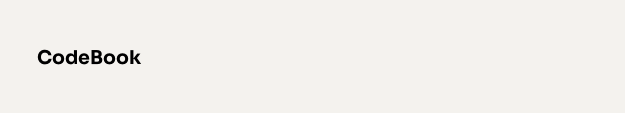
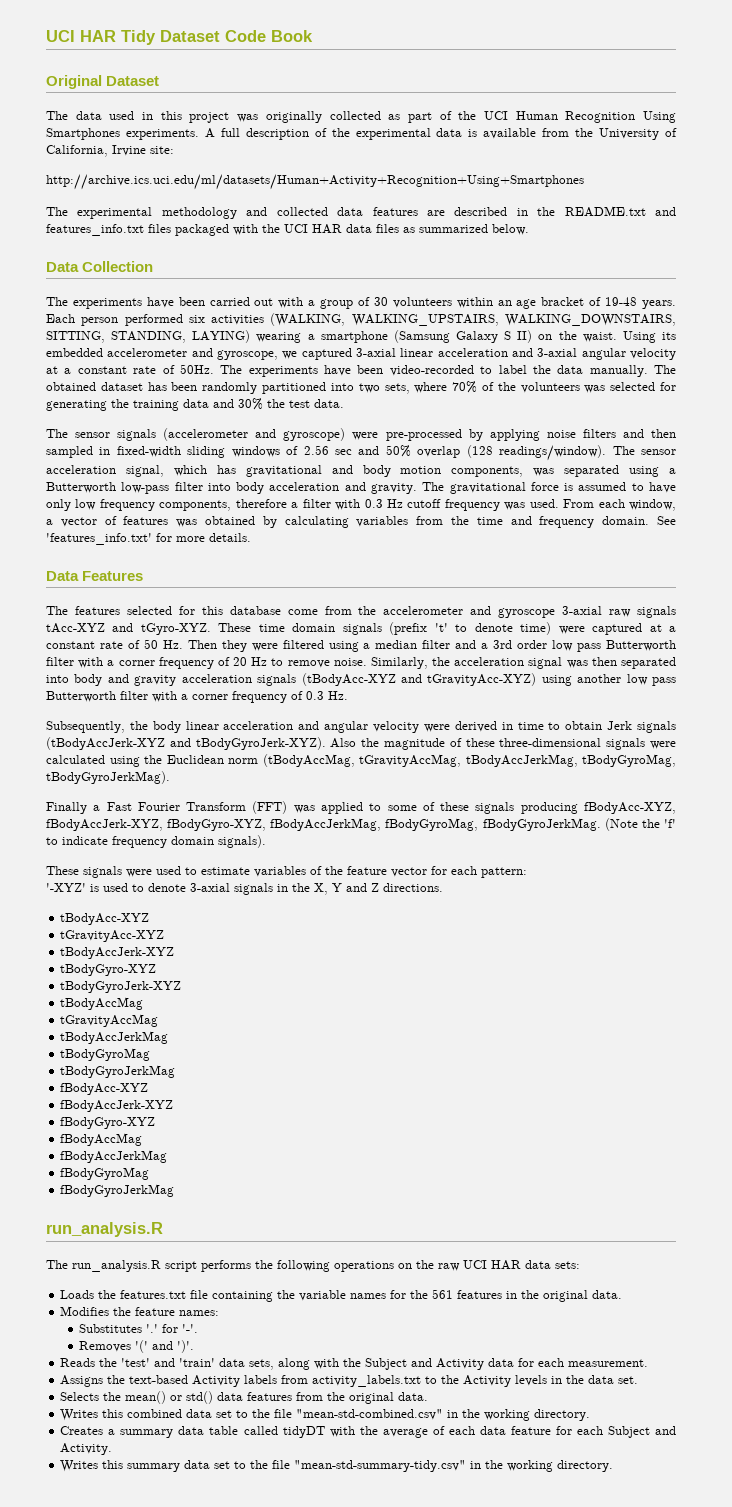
- CodeBook
+ UCI HAR Tidy Dataset Code Book
+ Original Dataset
+ The data used in this project was originally collected as part of the UCI Human Recognition Using Smartphones experiments. A full description of the experimental data is available from the University of California, Irvine site:
+ http://archive.ics.uci.edu/ml/datasets/Human+Activity+Recognition+Using+Smartphones
+ The experimental methodology and collected data features are described in the README.txt and features_info.txt files packaged with the UCI HAR data files as summarized below.
+ Data Collection
+ The experiments have been carried out with a group of 30 volunteers within an age bracket of 19-48 years. Each person performed six activities (WALKING, WALKING_UPSTAIRS, WALKING_DOWNSTAIRS, SITTING, STANDING, LAYING) wearing a smartphone (Samsung Galaxy S II) on the waist. Using its embedded accelerometer and gyroscope, we captured 3-axial linear acceleration and 3-axial angular velocity at a constant rate of 50Hz. The experiments have been video-recorded to label the data manually. The obtained dataset has been randomly partitioned into two sets, where 70% of the volunteers was selected for generating the training data and 30% the test data.
+ The sensor signals (accelerometer and gyroscope) were pre-processed by applying noise filters and then sampled in fixed-width sliding windows of 2.56 sec and 50% overlap (128 readings/window). The sensor acceleration signal, which has gravitational and body motion components, was separated using a Butterworth low-pass filter into body acceleration and gravity. The gravitational force is assumed to have only low frequency components, therefore a filter with 0.3 Hz cutoff frequency was used. From each window, a vector of features was obtained by calculating variables from the time and frequency domain. See 'features_info.txt' for more details.
+ Data Features
+ The features selected for this database come from the accelerometer and gyroscope 3-axial raw signals tAcc-XYZ and tGyro-XYZ. These time domain signals (prefix 't' to denote time) were captured at a constant rate of 50 Hz. Then they were filtered using a median filter and a 3rd order low pass Butterworth filter with a corner frequency of 20 Hz to remove noise. Similarly, the acceleration signal was then separated into body and gravity acceleration signals (tBodyAcc-XYZ and tGravityAcc-XYZ) using another low pass Butterworth filter with a corner frequency of 0.3 Hz.
+ Subsequently, the body linear acceleration and angular velocity were derived in time to obtain Jerk signals (tBodyAccJerk-XYZ and tBodyGyroJerk-XYZ). Also the magnitude of these three-dimensional signals were calculated using the Euclidean norm (tBodyAccMag, tGravityAccMag, tBodyAccJerkMag, tBodyGyroMag, tBodyGyroJerkMag).
+ Finally a Fast Fourier Transform (FFT) was applied to some of these signals producing fBodyAcc-XYZ, fBodyAccJerk-XYZ, fBodyGyro-XYZ, fBodyAccJerkMag, fBodyGyroMag, fBodyGyroJerkMag. (Note the 'f' to indicate frequency domain signals).
+ These signals were used to estimate variables of the feature vector for each pattern:
+ '-XYZ' is used to denote 3-axial signals in the X, Y and Z directions.
+ tBodyAcc-XYZ
+ tGravityAcc-XYZ
+ tBodyAccJerk-XYZ
+ tBodyGyro-XYZ
+ tBodyGyroJerk-XYZ
+ tBodyAccMag
+ tGravityAccMag
+ tBodyAccJerkMag
+ tBodyGyroMag
+ tBodyGyroJerkMag
+ fBodyAcc-XYZ
+ fBodyAccJerk-XYZ
+ fBodyGyro-XYZ
+ fBodyAccMag
+ fBodyAccJerkMag
+ fBodyGyroMag
+ fBodyGyroJerkMag
+ run_analysis.R
+ The run_analysis.R script performs the following operations on the raw UCI HAR data sets:
+ Loads the features.txt file containing the variable names for the 561 features in the original data.
+ Modifies the feature names:
+ Substitutes '.' for '-'.
+ Removes '(' and ')'.
+ Reads the 'test' and 'train' data sets, along with the Subject and Activity data for each measurement.
+ Assigns the text-based Activity labels from activity_labels.txt to the Activity levels in the data set.
+ Selects the mean() or std() data features from the original data.
+ Writes this combined data set to the file "mean-std-combined.csv" in the working directory.
+ Creates a summary data table called tidyDT with the average of each data feature for each Subject and Activity.
+ Writes this summary data set to the file "mean-std-summary-tidy.csv" in the working directory.

